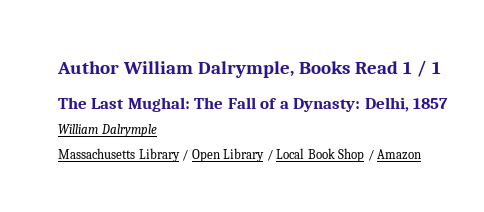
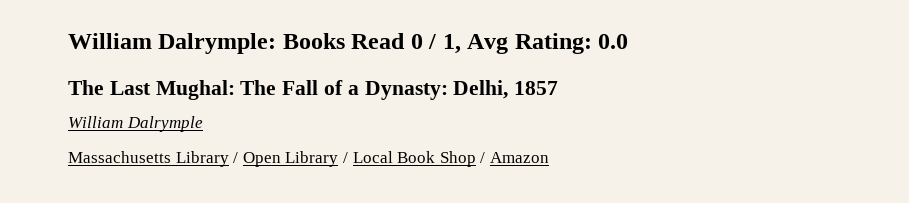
- Author William Dalrymple, Books Read 1 / 1
+ William Dalrymple: Books Read 0 / 1, Avg Rating: 0.0

